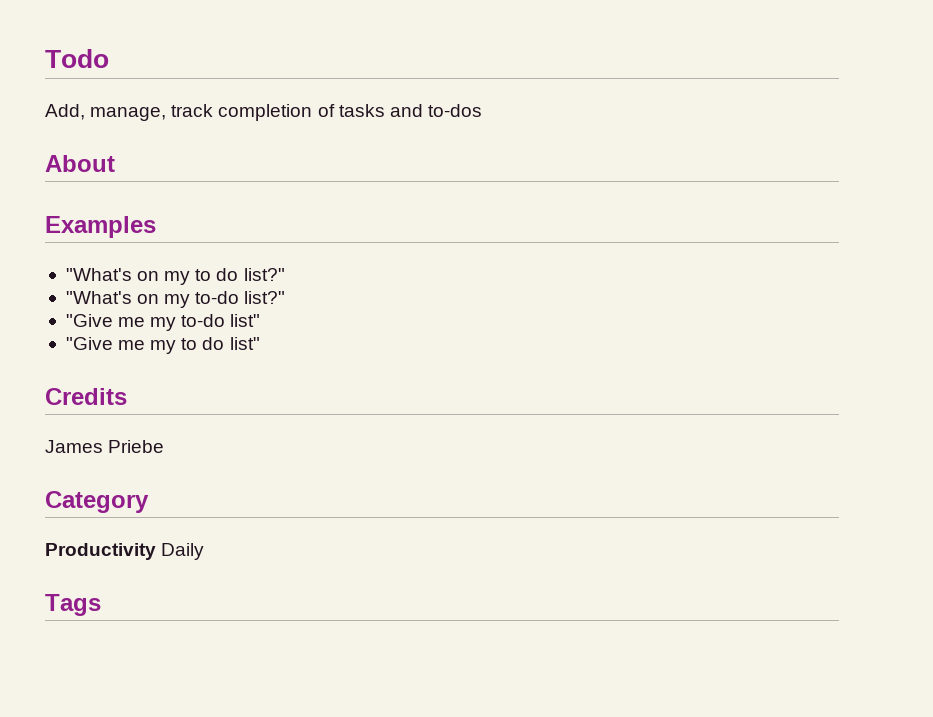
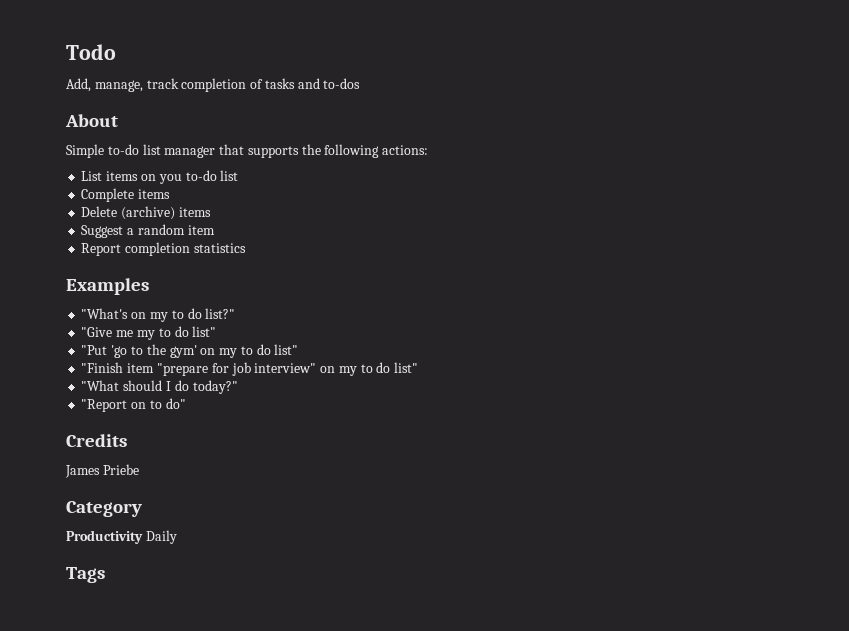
+ Simple to-do list manager that supports the following actions:
+ List items on you to-do list
+ Complete items
+ Delete (archive) items
+ Suggest a random item
+ Report completion statistics
- "What's on my to-do list?"
- "Give me my to-do list"
+ "Put 'go to the gym' on my to do list"
+ "Finish item "prepare for job interview" on my to do list"
+ "What should I do today?"
+ "Report on to do"

